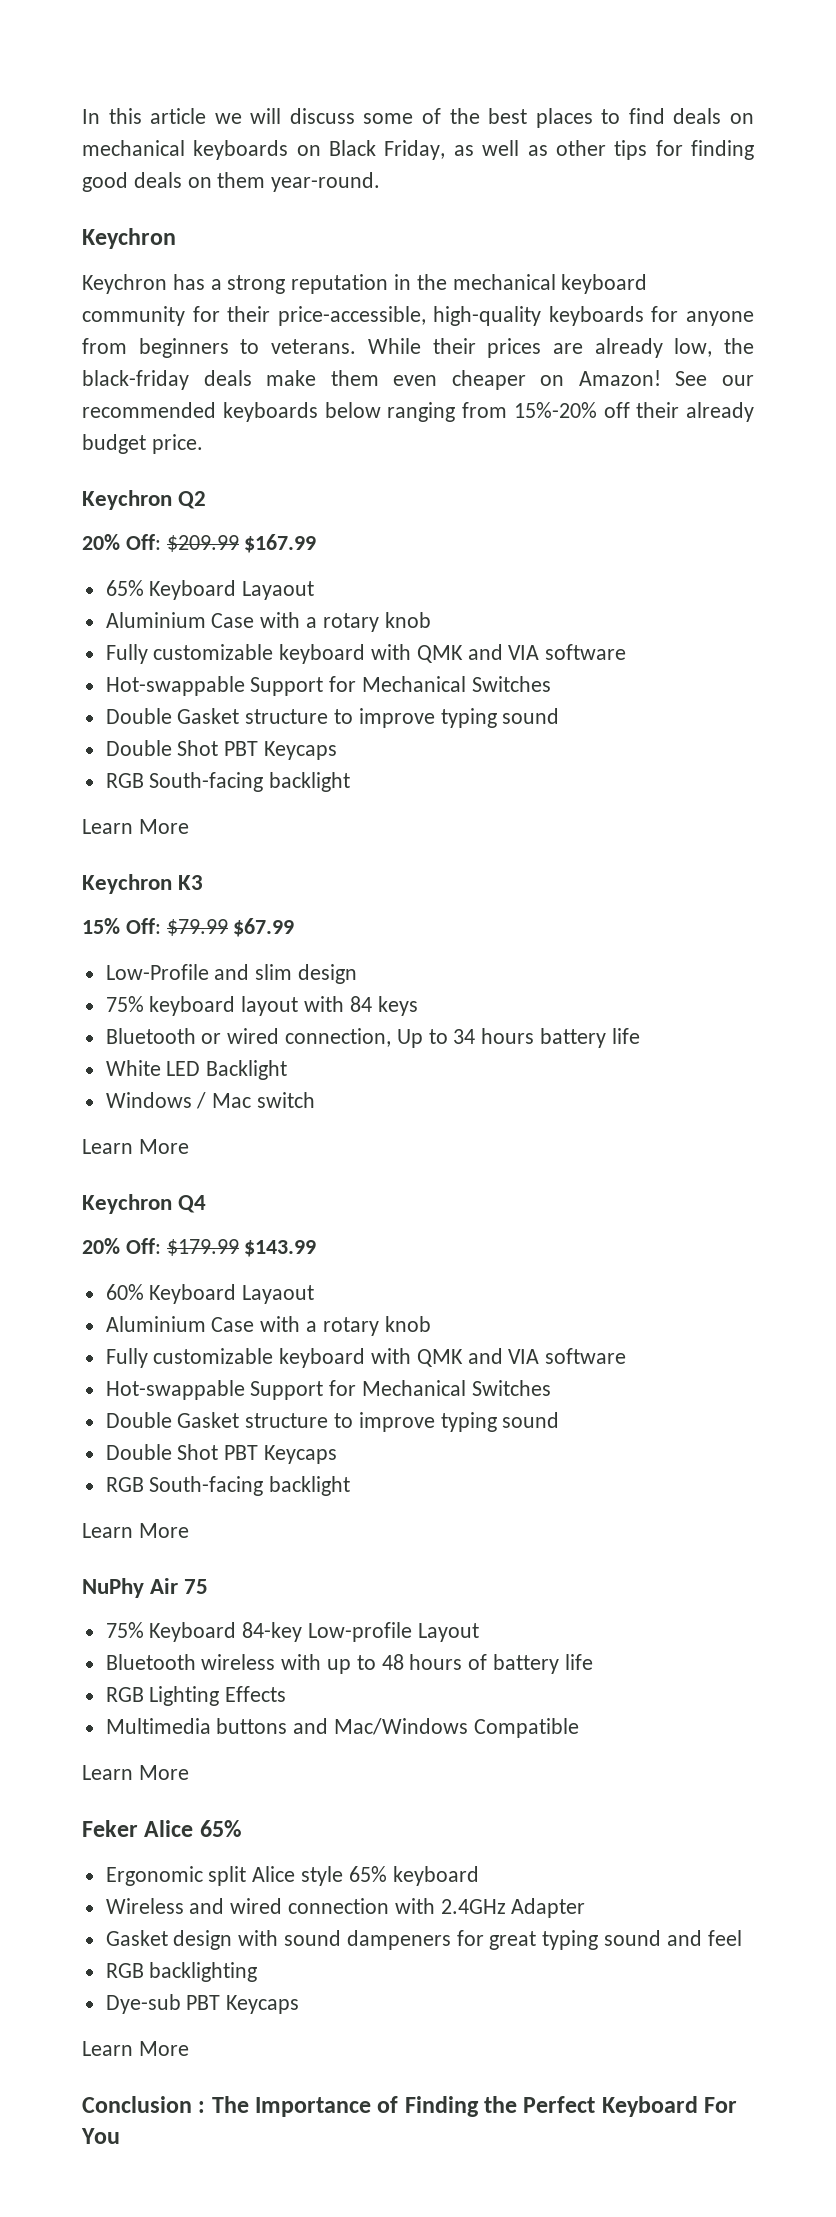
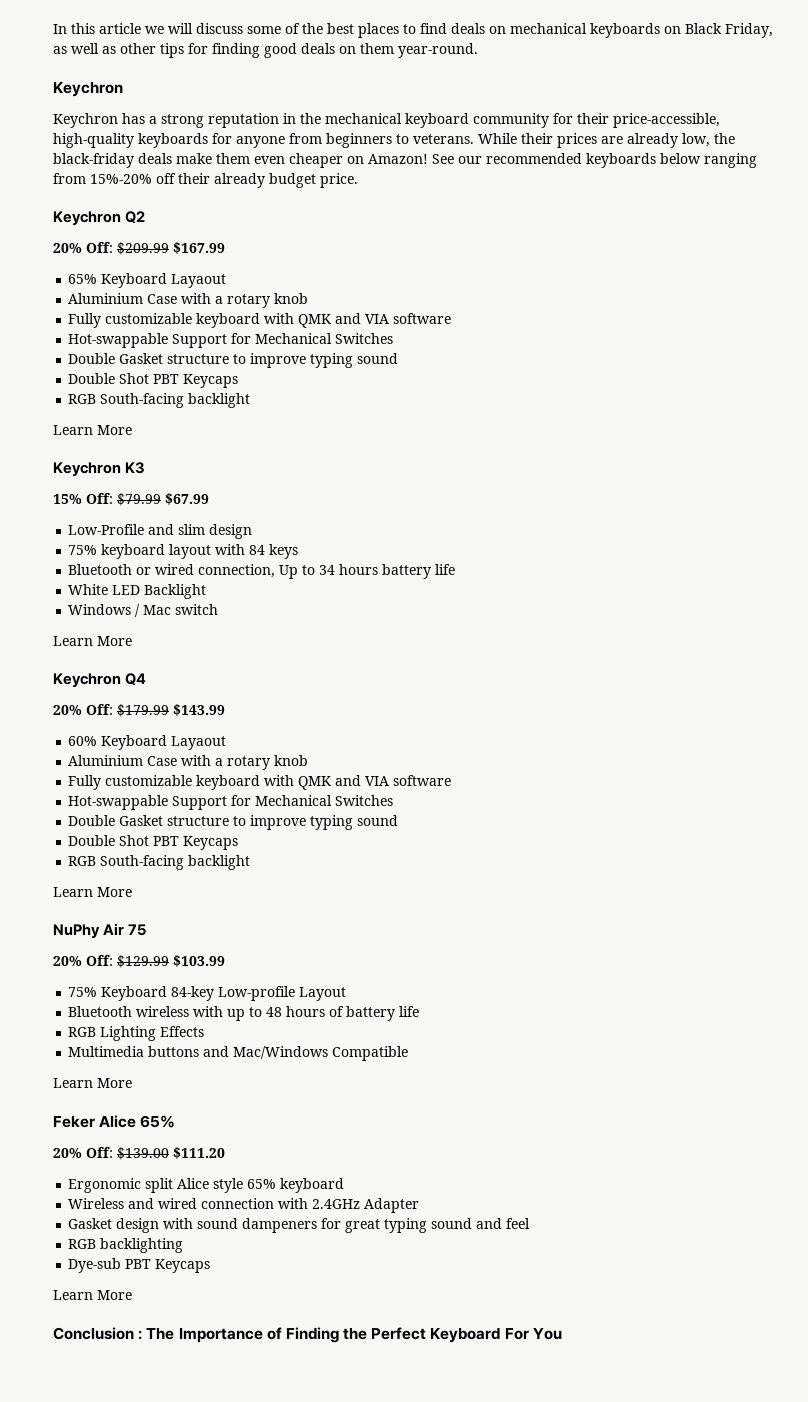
+ 20% Off: $129.99 $103.99
+ 20% Off: $139.00 $111.20

